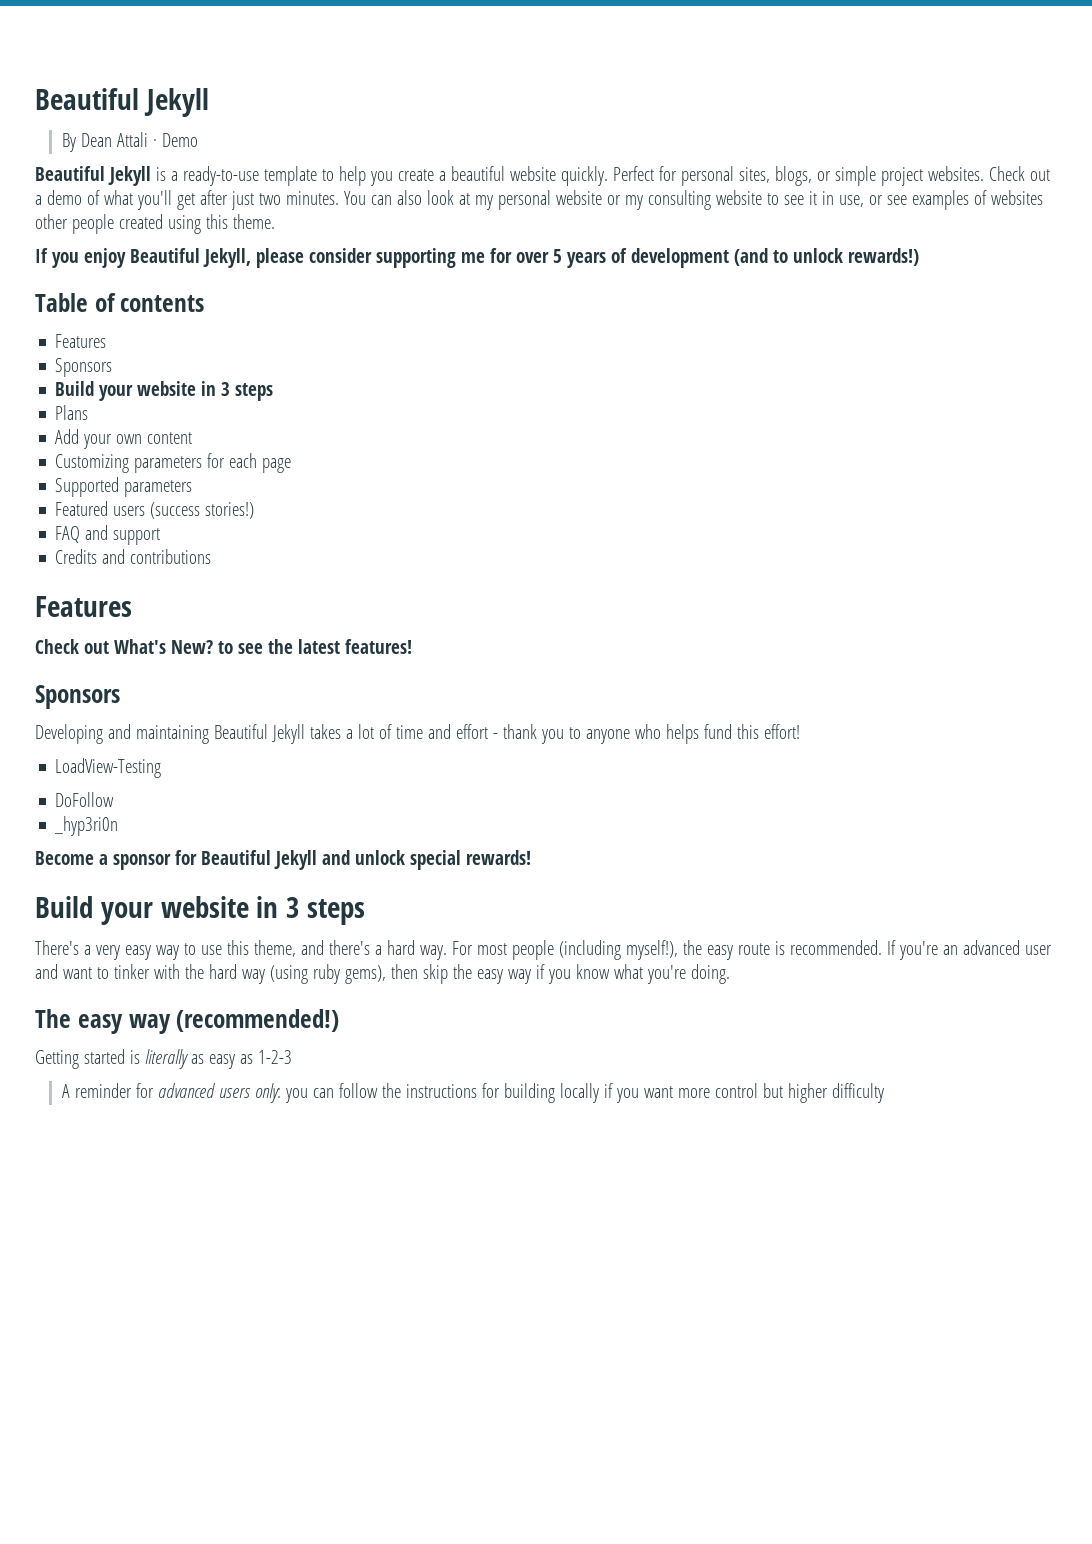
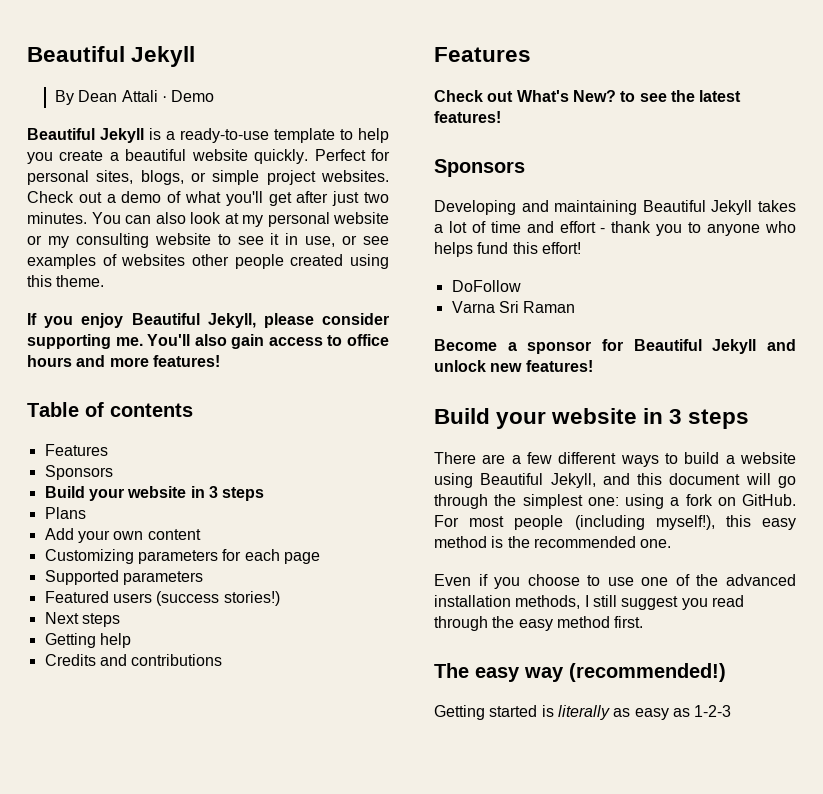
- If you enjoy Beautiful Jekyll, please consider supporting me for over 5 years of development (and to unlock rewards!)
+ If you enjoy Beautiful Jekyll, please consider supporting me. You'll also gain access to office hours and more features!
- FAQ and support
+ Next steps
+ Getting help
- LoadView-Testing
- _hyp3ri0n
+ Varna Sri Raman
- Become a sponsor for Beautiful Jekyll and unlock special rewards!
+ Become a sponsor for Beautiful Jekyll and unlock new features!
  Build your website in 3 steps
- There's a very easy way to use this theme, and there's a hard way.
+ There are a few different ways to build a website using Beautiful Jekyll, and this document will go through the simplest one: using a fork on GitHub.
- For most people (including myself!), the easy route is recommended. If you're an advanced user and want to tinker with the hard way (using ruby gems), then skip the easy way if you know what you're doing.
+ For most people (including myself!), this easy method is the recommended one.
+ Even if you choose to use one of the advanced installation methods, I still suggest you read through the easy method first.
- A reminder for advanced users only: you can follow the instructions for building locally if you want more control but higher difficulty

